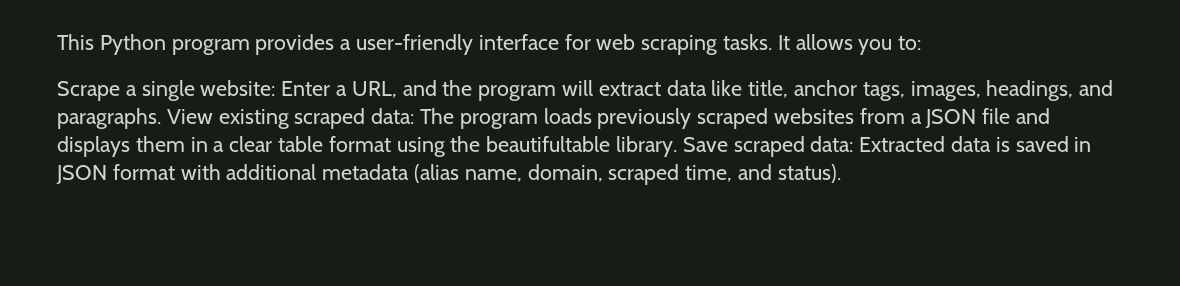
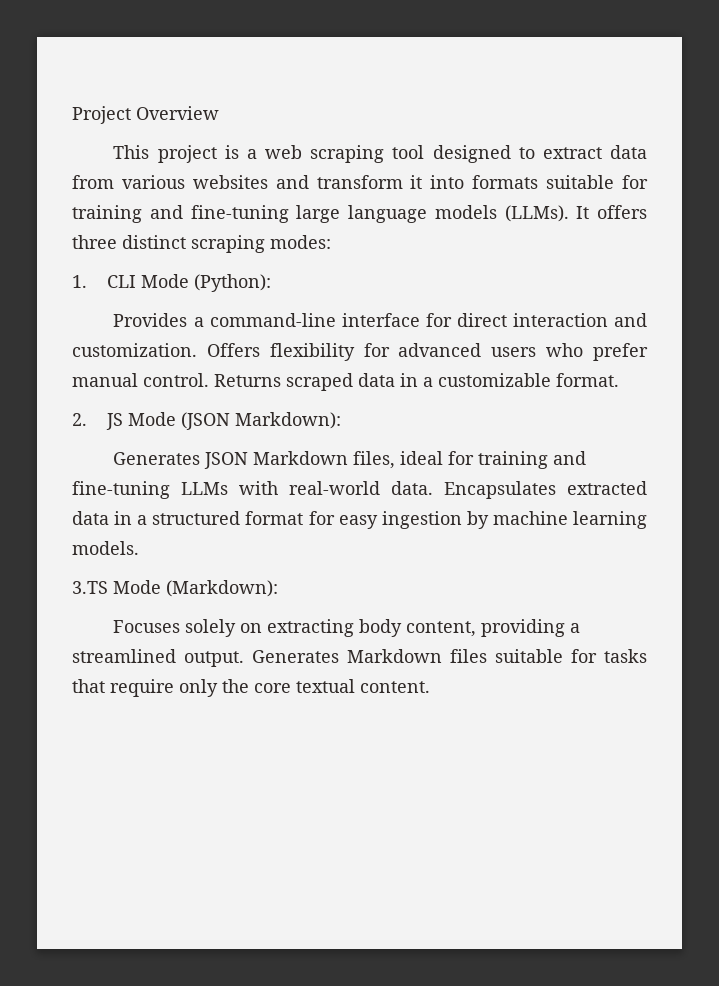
- This Python program provides a user-friendly interface for web scraping tasks. It allows you to:
- Scrape a single website: Enter a URL, and the program will extract data like title, anchor tags, images, headings, and paragraphs. View existing scraped data: The program loads previously scraped websites from a JSON file and displays them in a clear table format using the beautifultable library. Save scraped data: Extracted data is saved in JSON format with additional metadata (alias name, domain, scraped time, and status).
+ Project Overview
+ This project is a web scraping tool designed to extract data from various websites and transform it into formats suitable for training and fine-tuning large language models (LLMs). It offers three distinct scraping modes:
+ 1. CLI Mode (Python):
+ Provides a command-line interface for direct interaction and customization. Offers flexibility for advanced users who prefer manual control. Returns scraped data in a customizable format.
+ 2. JS Mode (JSON Markdown):
+ Generates JSON Markdown files, ideal for training and fine-tuning LLMs with real-world data. Encapsulates extracted data in a structured format for easy ingestion by machine learning models.
+ 3.TS Mode (Markdown):
+ Focuses solely on extracting body content, providing a streamlined output. Generates Markdown files suitable for tasks that require only the core textual content.

